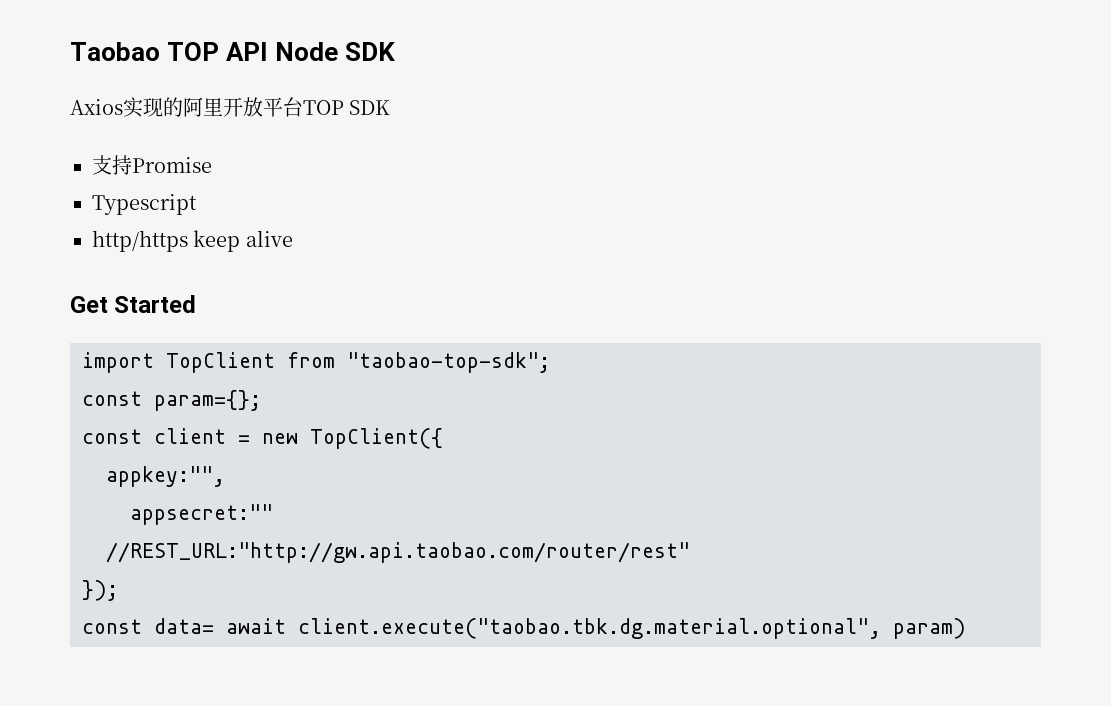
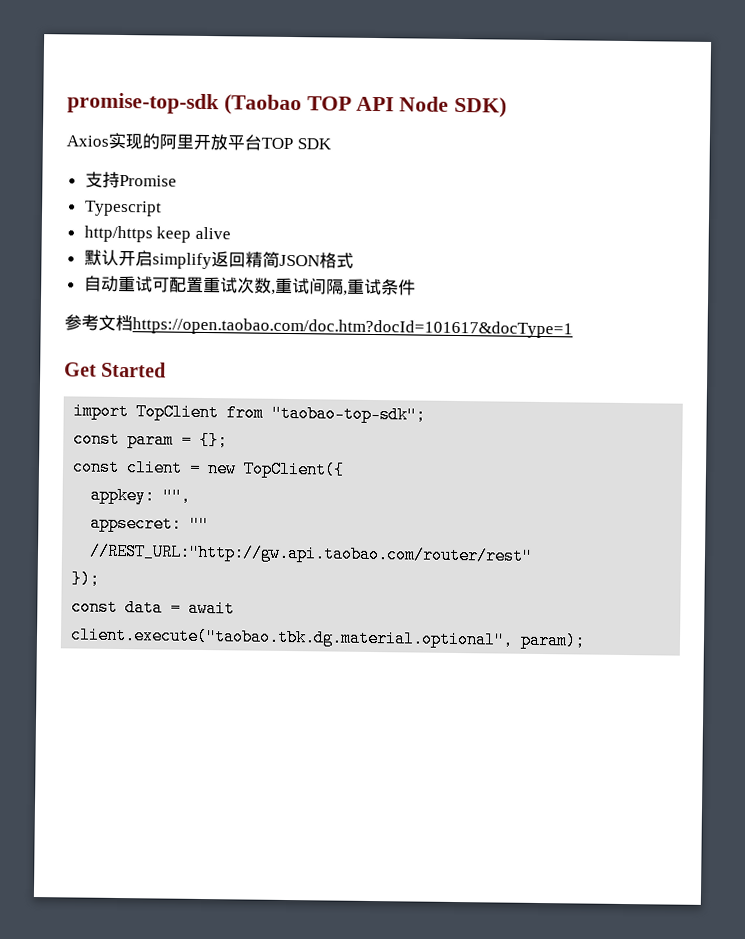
- Taobao TOP API Node SDK
+ promise-top-sdk (Taobao TOP API Node SDK)
+ 默认开启simplify返回精简JSON格式
+ 自动重试可配置重试次数,重试间隔,重试条件
+ 参考文档https://open.taobao.com/doc.htm?docId=101617&docType=1
- const param={};
+ const param = {};
- appkey:"",
- appsecret:""
+ appkey: "",
+ appsecret: ""
- const data= await client.execute("taobao.tbk.dg.material.optional", param)
+ const data = await client.execute("taobao.tbk.dg.material.optional", param);

